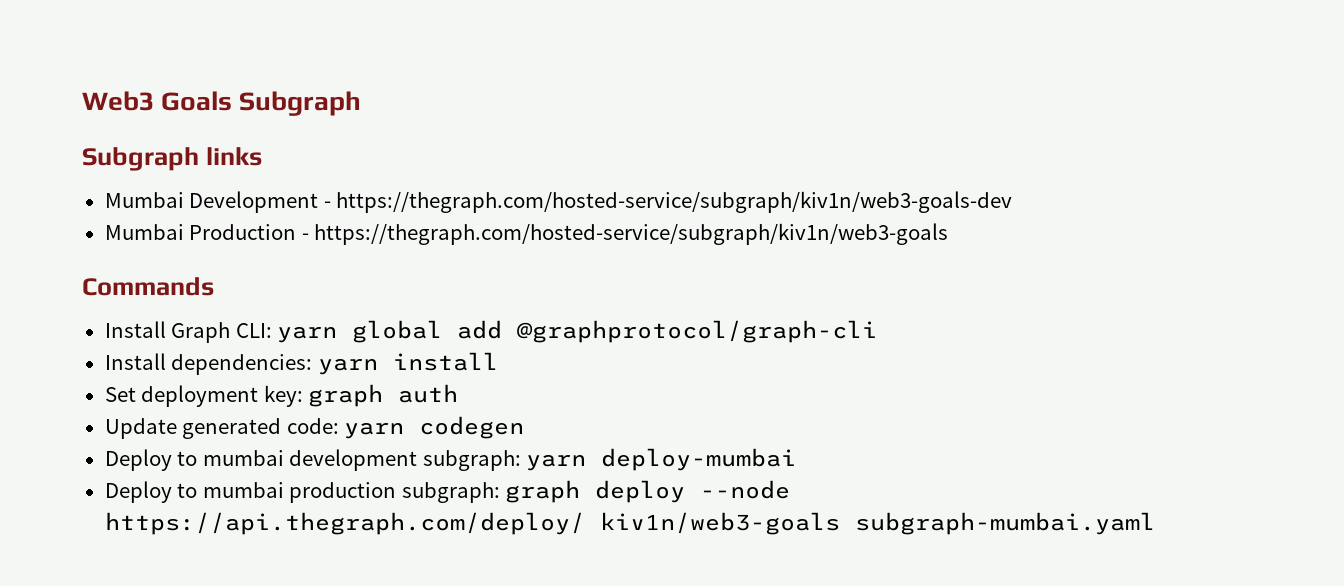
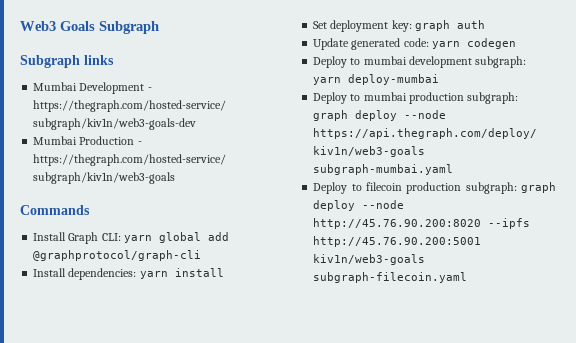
+ Deploy to filecoin production subgraph: graph deploy --node http://45.76.90.200:8020 --ipfs http://45.76.90.200:5001 kiv1n/web3-goals subgraph-filecoin.yaml

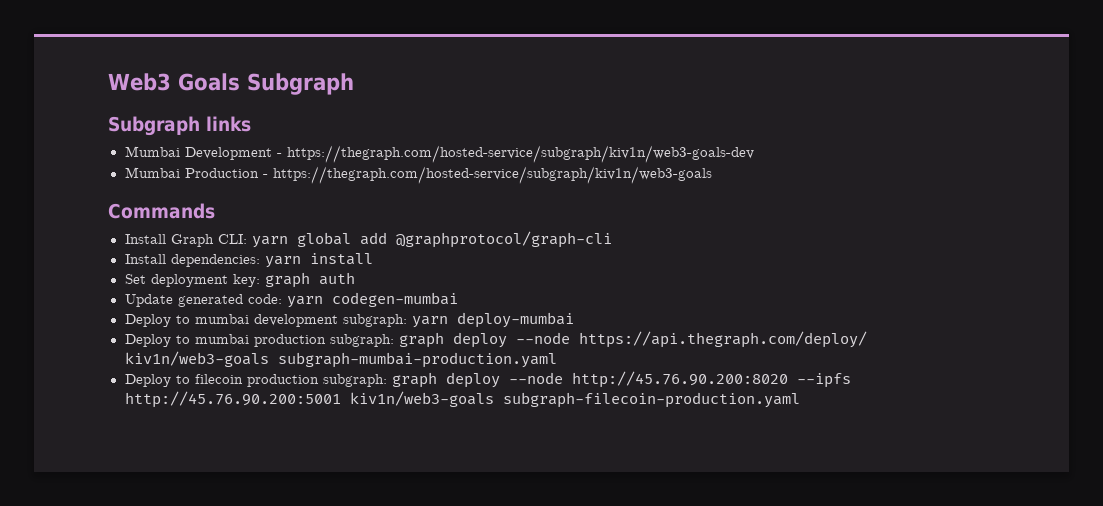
- Update generated code: yarn codegen
+ Update generated code: yarn codegen-mumbai
- Deploy to mumbai production subgraph: graph deploy --node https://api.thegraph.com/deploy/ kiv1n/web3-goals subgraph-mumbai.yaml
+ Deploy to mumbai production subgraph: graph deploy --node https://api.thegraph.com/deploy/ kiv1n/web3-goals subgraph-mumbai-production.yaml
- Deploy to filecoin production subgraph: graph deploy --node http://45.76.90.200:8020 --ipfs http://45.76.90.200:5001 kiv1n/web3-goals subgraph-filecoin.yaml
+ Deploy to filecoin production subgraph: graph deploy --node http://45.76.90.200:8020 --ipfs http://45.76.90.200:5001 kiv1n/web3-goals subgraph-filecoin-production.yaml

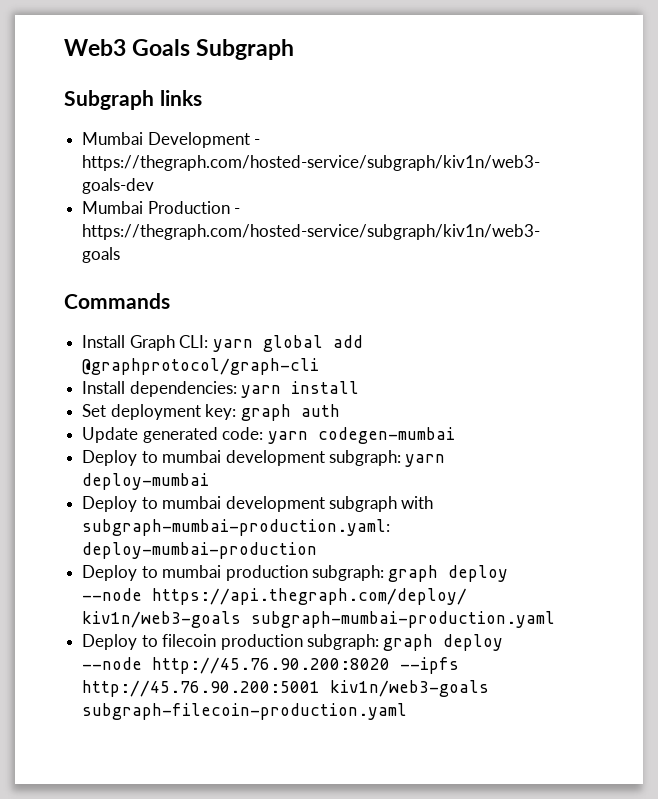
+ Deploy to mumbai development subgraph with subgraph-mumbai-production.yaml: deploy-mumbai-production

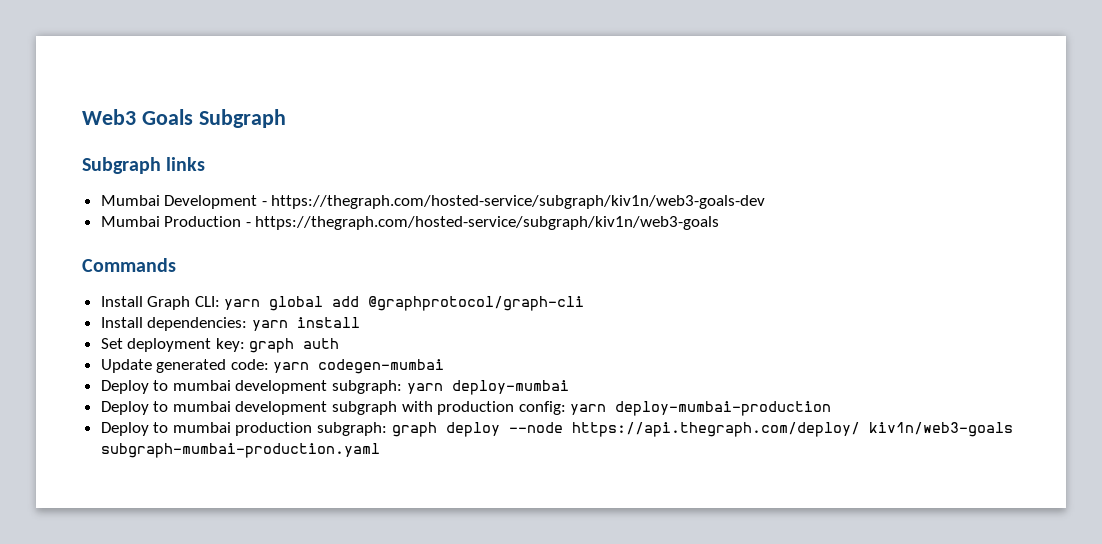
- Deploy to mumbai development subgraph with subgraph-mumbai-production.yaml: deploy-mumbai-production
+ Deploy to mumbai development subgraph with production config: yarn deploy-mumbai-production
- Deploy to filecoin production subgraph: graph deploy --node http://45.76.90.200:8020 --ipfs http://45.76.90.200:5001 kiv1n/web3-goals subgraph-filecoin-production.yaml

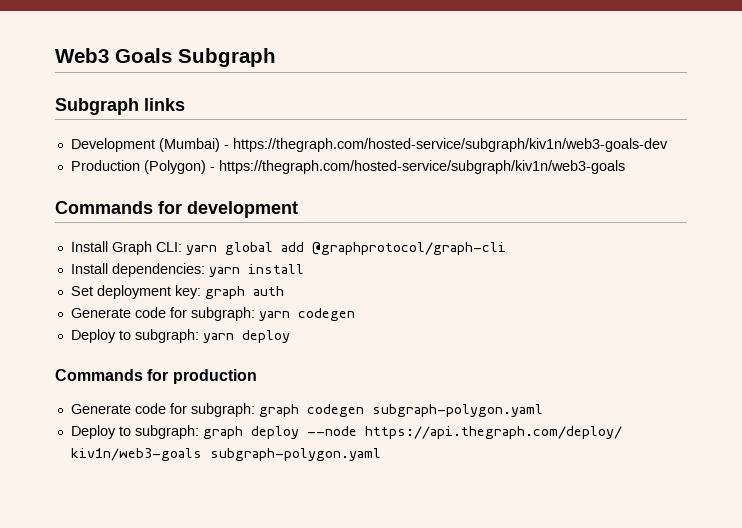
- Mumbai Development - https://thegraph.com/hosted-service/subgraph/kiv1n/web3-goals-dev
+ Development (Mumbai) - https://thegraph.com/hosted-service/subgraph/kiv1n/web3-goals-dev
- Mumbai Production - https://thegraph.com/hosted-service/subgraph/kiv1n/web3-goals
+ Production (Polygon) - https://thegraph.com/hosted-service/subgraph/kiv1n/web3-goals
- Commands
+ Commands for development
- Update generated code: yarn codegen-mumbai
- Deploy to mumbai development subgraph: yarn deploy-mumbai
- Deploy to mumbai development subgraph with production config: yarn deploy-mumbai-production
- Deploy to mumbai production subgraph: graph deploy --node https://api.thegraph.com/deploy/ kiv1n/web3-goals subgraph-mumbai-production.yaml
+ Generate code for subgraph: yarn codegen
+ Deploy to subgraph: yarn deploy
+ Commands for production
+ Generate code for subgraph: graph codegen subgraph-polygon.yaml
+ Deploy to subgraph: graph deploy --node https://api.thegraph.com/deploy/ kiv1n/web3-goals subgraph-polygon.yaml

